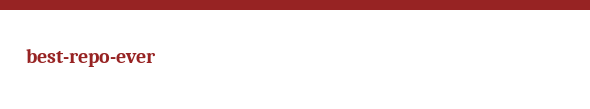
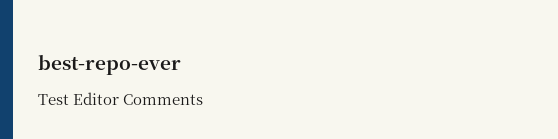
+ Test Editor Comments

